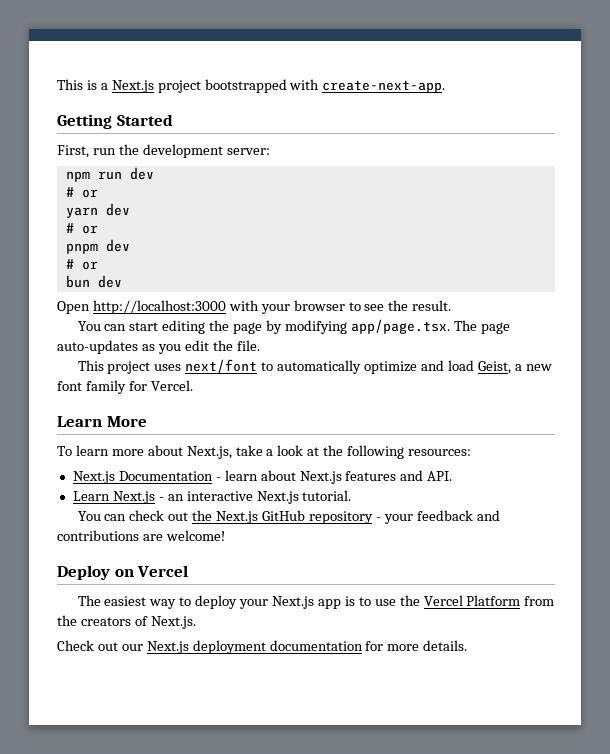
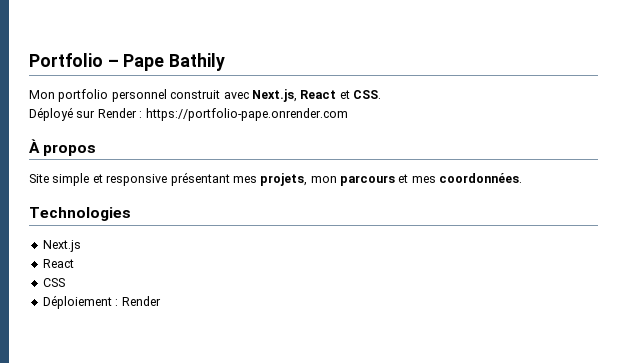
- This is a Next.js project bootstrapped with create-next-app.
- Getting Started
- First, run the development server:
- npm run dev
- # or
- yarn dev
- # or
- pnpm dev
- # or
- bun dev
- Open http://localhost:3000 with your browser to see the result.
- You can start editing the page by modifying app/page.tsx. The page auto-updates as you edit the file.
- This project uses next/font to automatically optimize and load Geist, a new font family for Vercel.
- Learn More
- To learn more about Next.js, take a look at the following resources:
- Next.js Documentation - learn about Next.js features and API.
- Learn Next.js - an interactive Next.js tutorial.
- You can check out the Next.js GitHub repository - your feedback and contributions are welcome!
- Deploy on Vercel
- The easiest way to deploy your Next.js app is to use the Vercel Platform from the creators of Next.js.
- Check out our Next.js deployment documentation for more details.
+ Portfolio – Pape Bathily
+ Mon portfolio personnel construit avec Next.js, React et CSS.
+ Déployé sur Render : https://portfolio-pape.onrender.com
+ À propos
+ Site simple et responsive présentant mes projets, mon parcours et mes coordonnées.
+ Technologies
+ Next.js
+ React
+ CSS
+ Déploiement : Render

